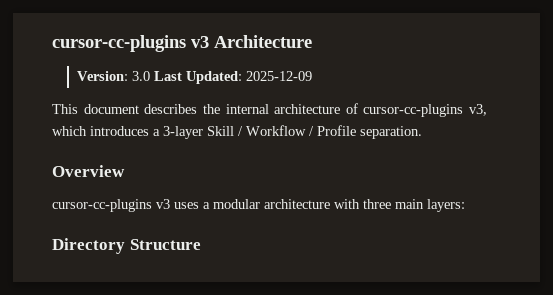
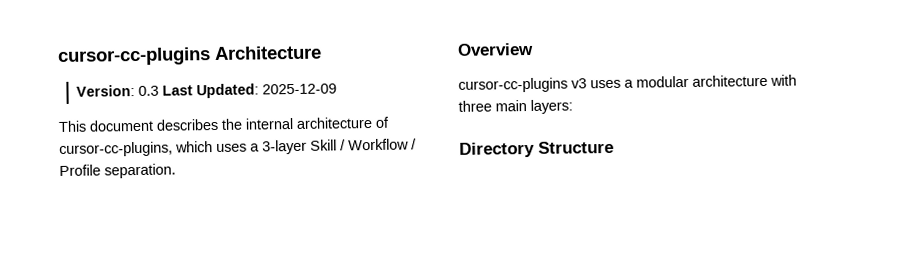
- cursor-cc-plugins v3 Architecture
+ cursor-cc-plugins Architecture
- Version: 3.0 Last Updated: 2025-12-09
+ Version: 0.3 Last Updated: 2025-12-09
- This document describes the internal architecture of cursor-cc-plugins v3, which introduces a 3-layer Skill / Workflow / Profile separation.
+ This document describes the internal architecture of cursor-cc-plugins, which uses a 3-layer Skill / Workflow / Profile separation.

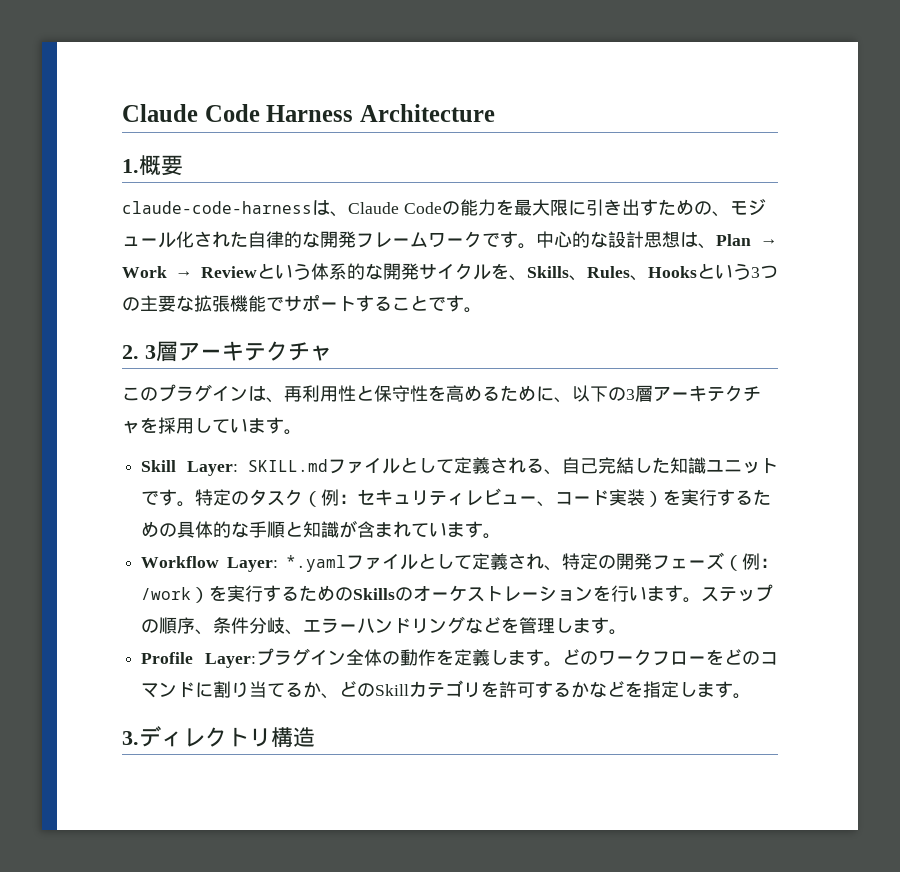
- cursor-cc-plugins Architecture
- Version: 0.3 Last Updated: 2025-12-09
- This document describes the internal architecture of cursor-cc-plugins, which uses a 3-layer Skill / Workflow / Profile separation.
- Overview
- cursor-cc-plugins v3 uses a modular architecture with three main layers:
- Directory Structure
+ Claude Code Harness Architecture
+ 1.概要
+ claude-code-harnessは、Claude Codeの能力を最大限に引き出すための、モジュール化された自律的な開発フレームワークです。中心的な設計思想は、Plan → Work → Reviewという体系的な開発サイクルを、Skills、Rules、Hooksという3つの主要な拡張機能でサポートすることです。
+ 2. 3層アーキテクチャ
+ このプラグインは、再利用性と保守性を高めるために、以下の3層アーキテクチャを採用しています。
+ Skill Layer: SKILL.mdファイルとして定義される、自己完結した知識ユニットです。特定のタスク（例：セキュリティレビュー、コード実装）を実行するための具体的な手順と知識が含まれています。
+ Workflow Layer: *.yamlファイルとして定義され、特定の開発フェーズ（例：/work）を実行するためのSkillsのオーケストレーションを行います。ステップの順序、条件分岐、エラーハンドリングなどを管理します。
+ Profile Layer:プラグイン全体の動作を定義します。どのワークフローをどのコマンドに割り当てるか、どのSkillカテゴリを許可するかなどを指定します。
+ 3.ディレクトリ構造

